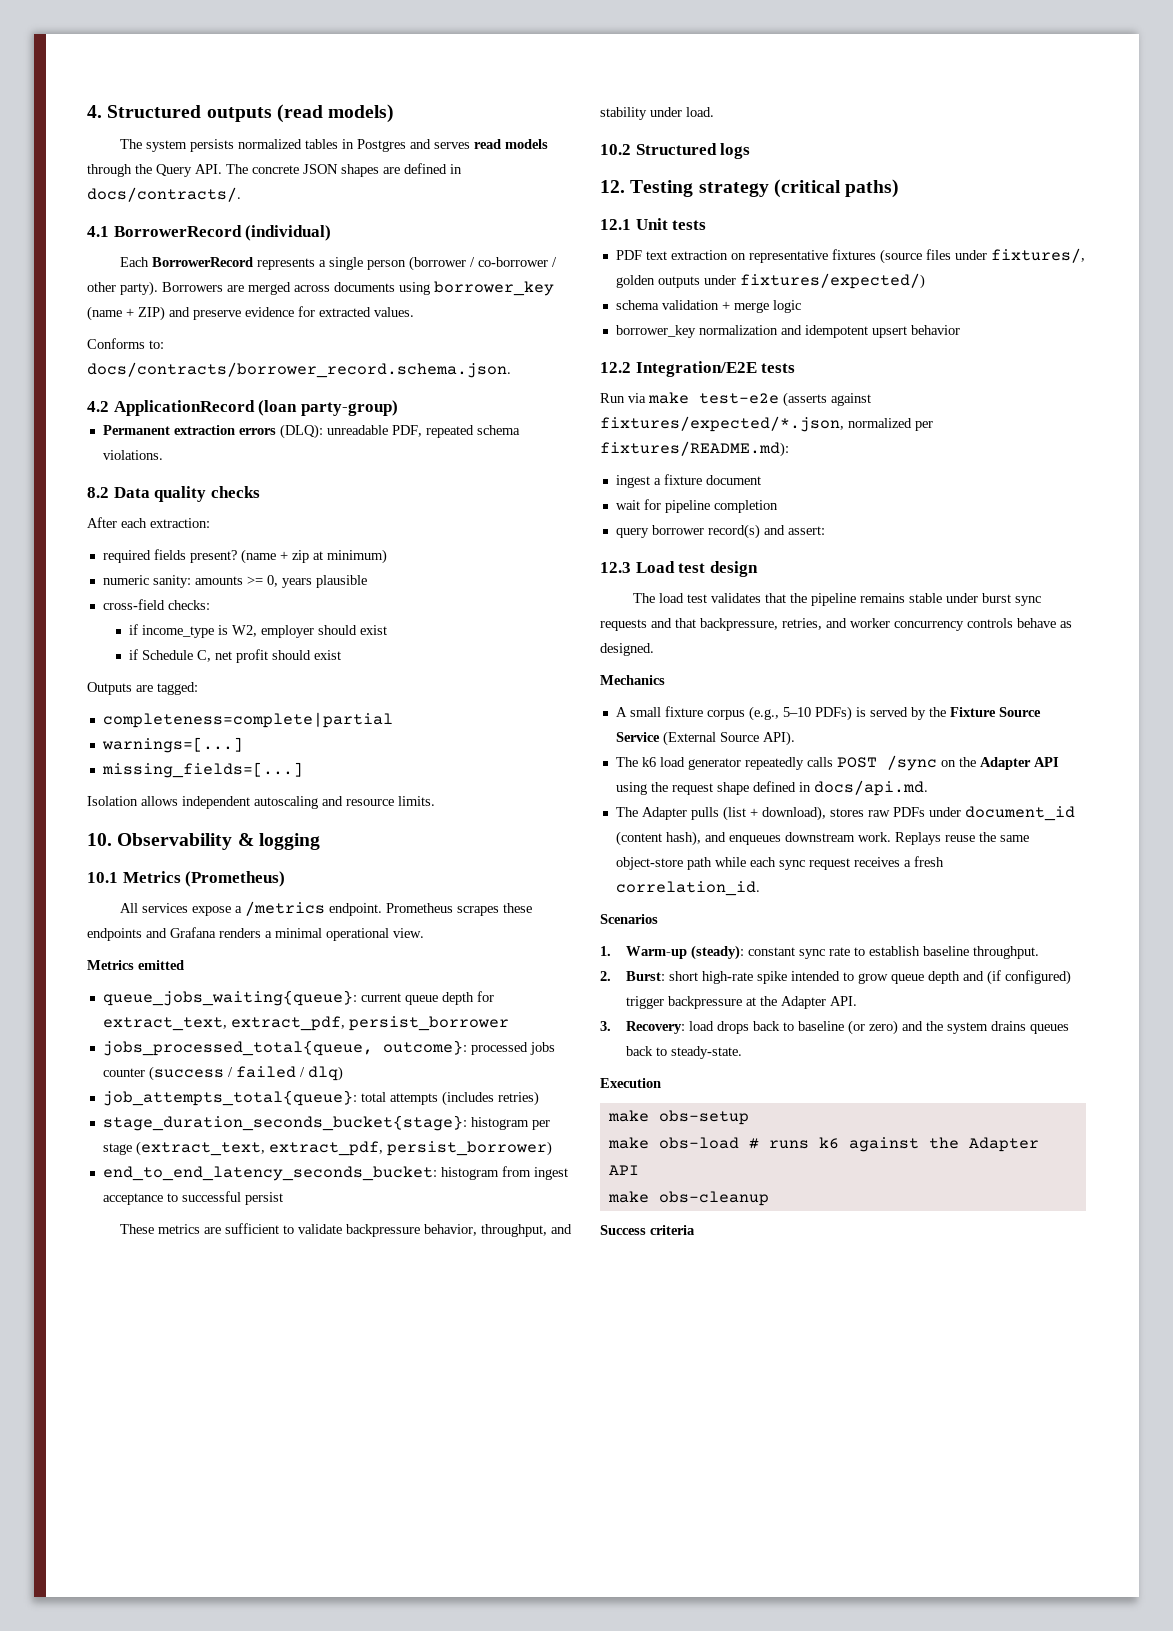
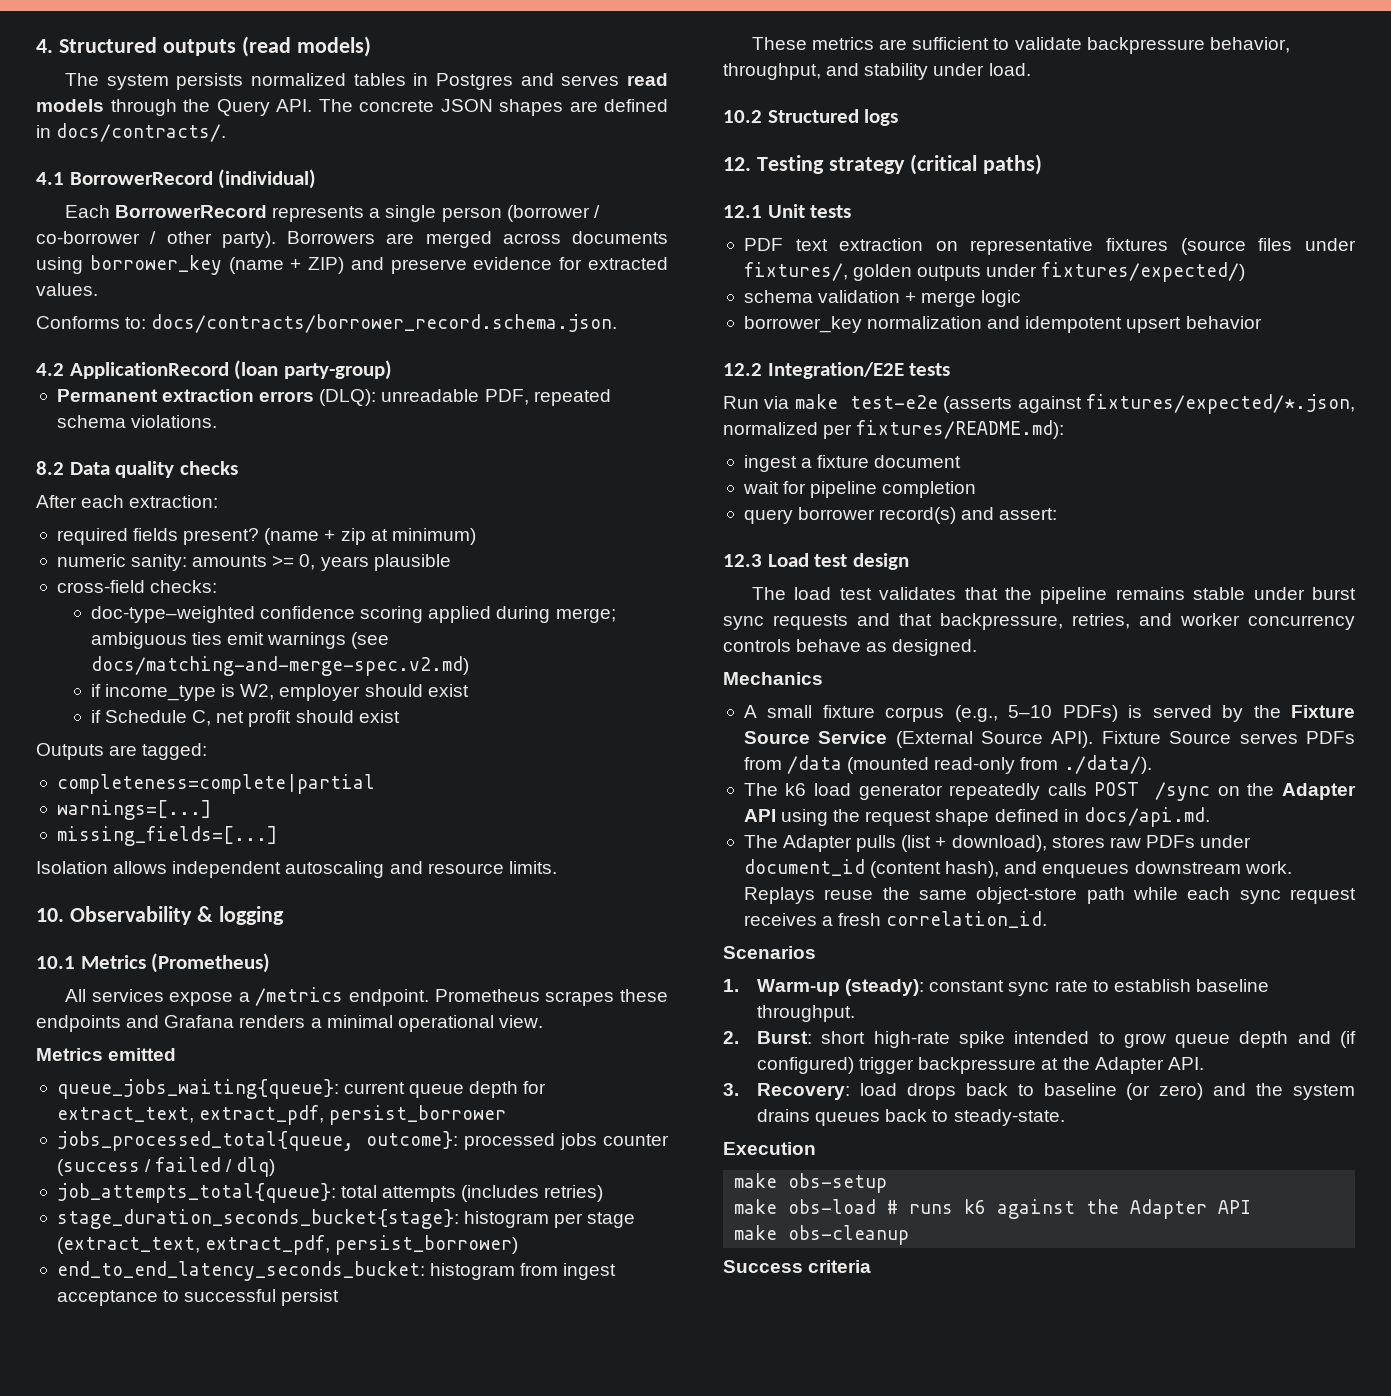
+ doc-type–weighted confidence scoring applied during merge; ambiguous ties emit warnings (see docs/matching-and-merge-spec.v2.md)
+ Fixture Source serves PDFs from /data (mounted read-only from ./data/).

